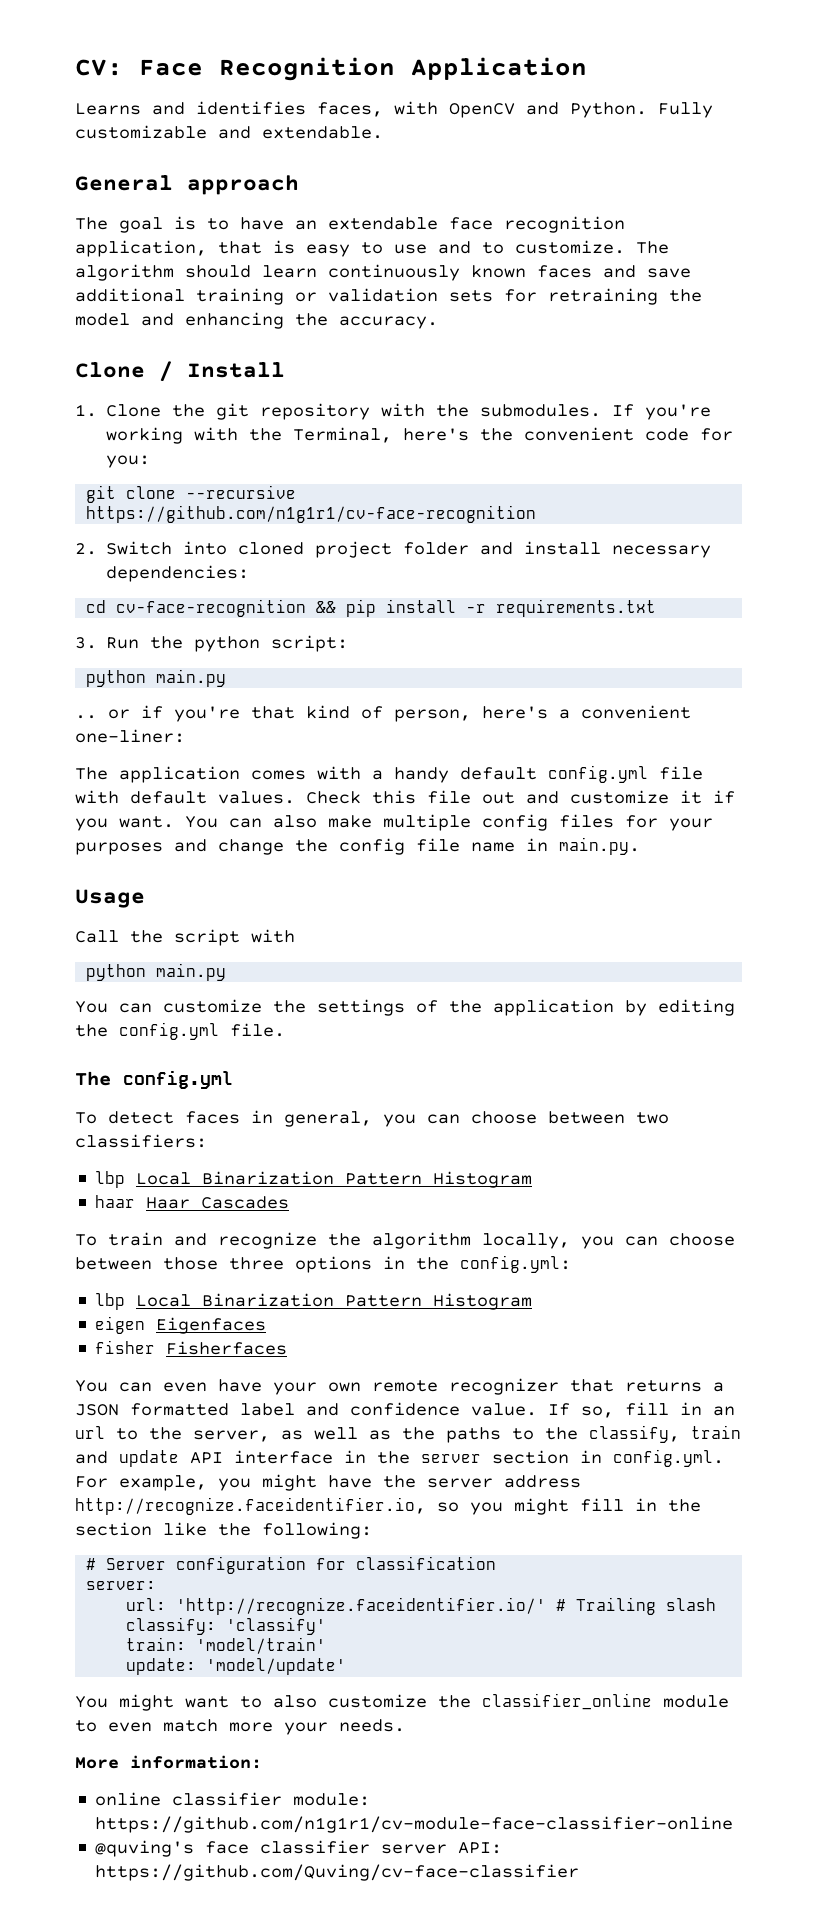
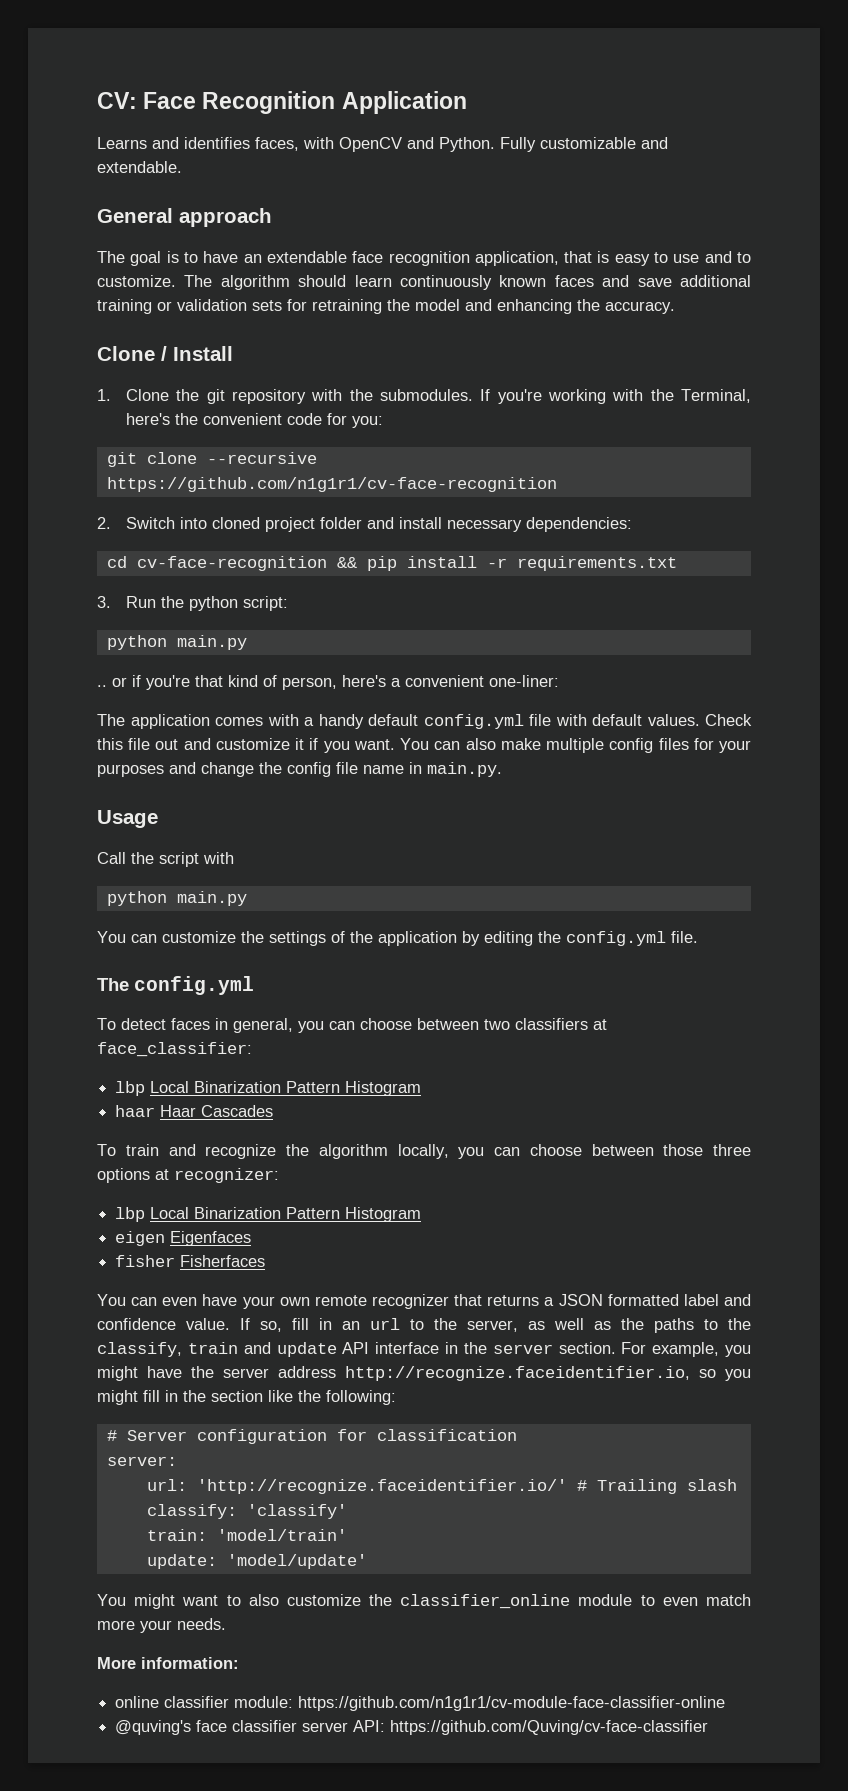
- To detect faces in general, you can choose between two classifiers:
+ To detect faces in general, you can choose between two classifiers at face_classifier:
- To train and recognize the algorithm locally, you can choose between those three options in the config.yml:
+ To train and recognize the algorithm locally, you can choose between those three options at recognizer:
- If so, fill in an url to the server, as well as the paths to the classify, train and update API interface in the server section in config.yml. For example, you might have the server address http://recognize.faceidentifier.io, so you might fill in the section like the following:
+ If so, fill in an url to the server, as well as the paths to the classify, train and update API interface in the server section. For example, you might have the server address http://recognize.faceidentifier.io, so you might fill in the section like the following:

